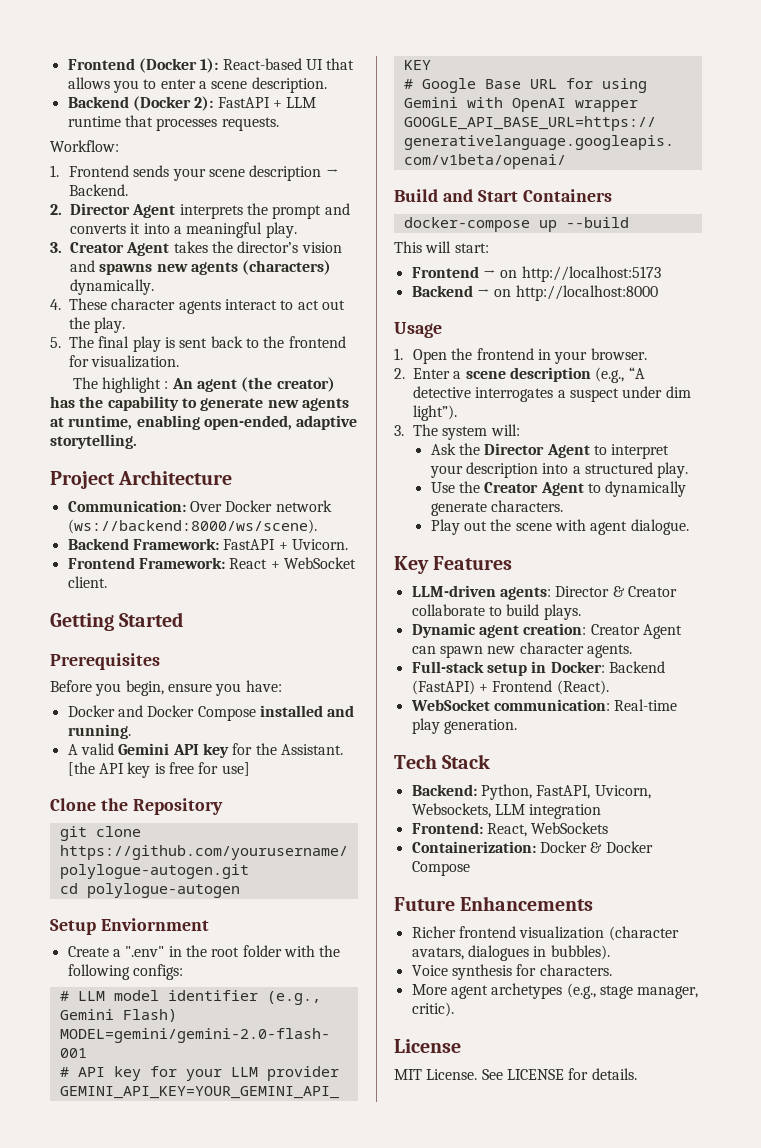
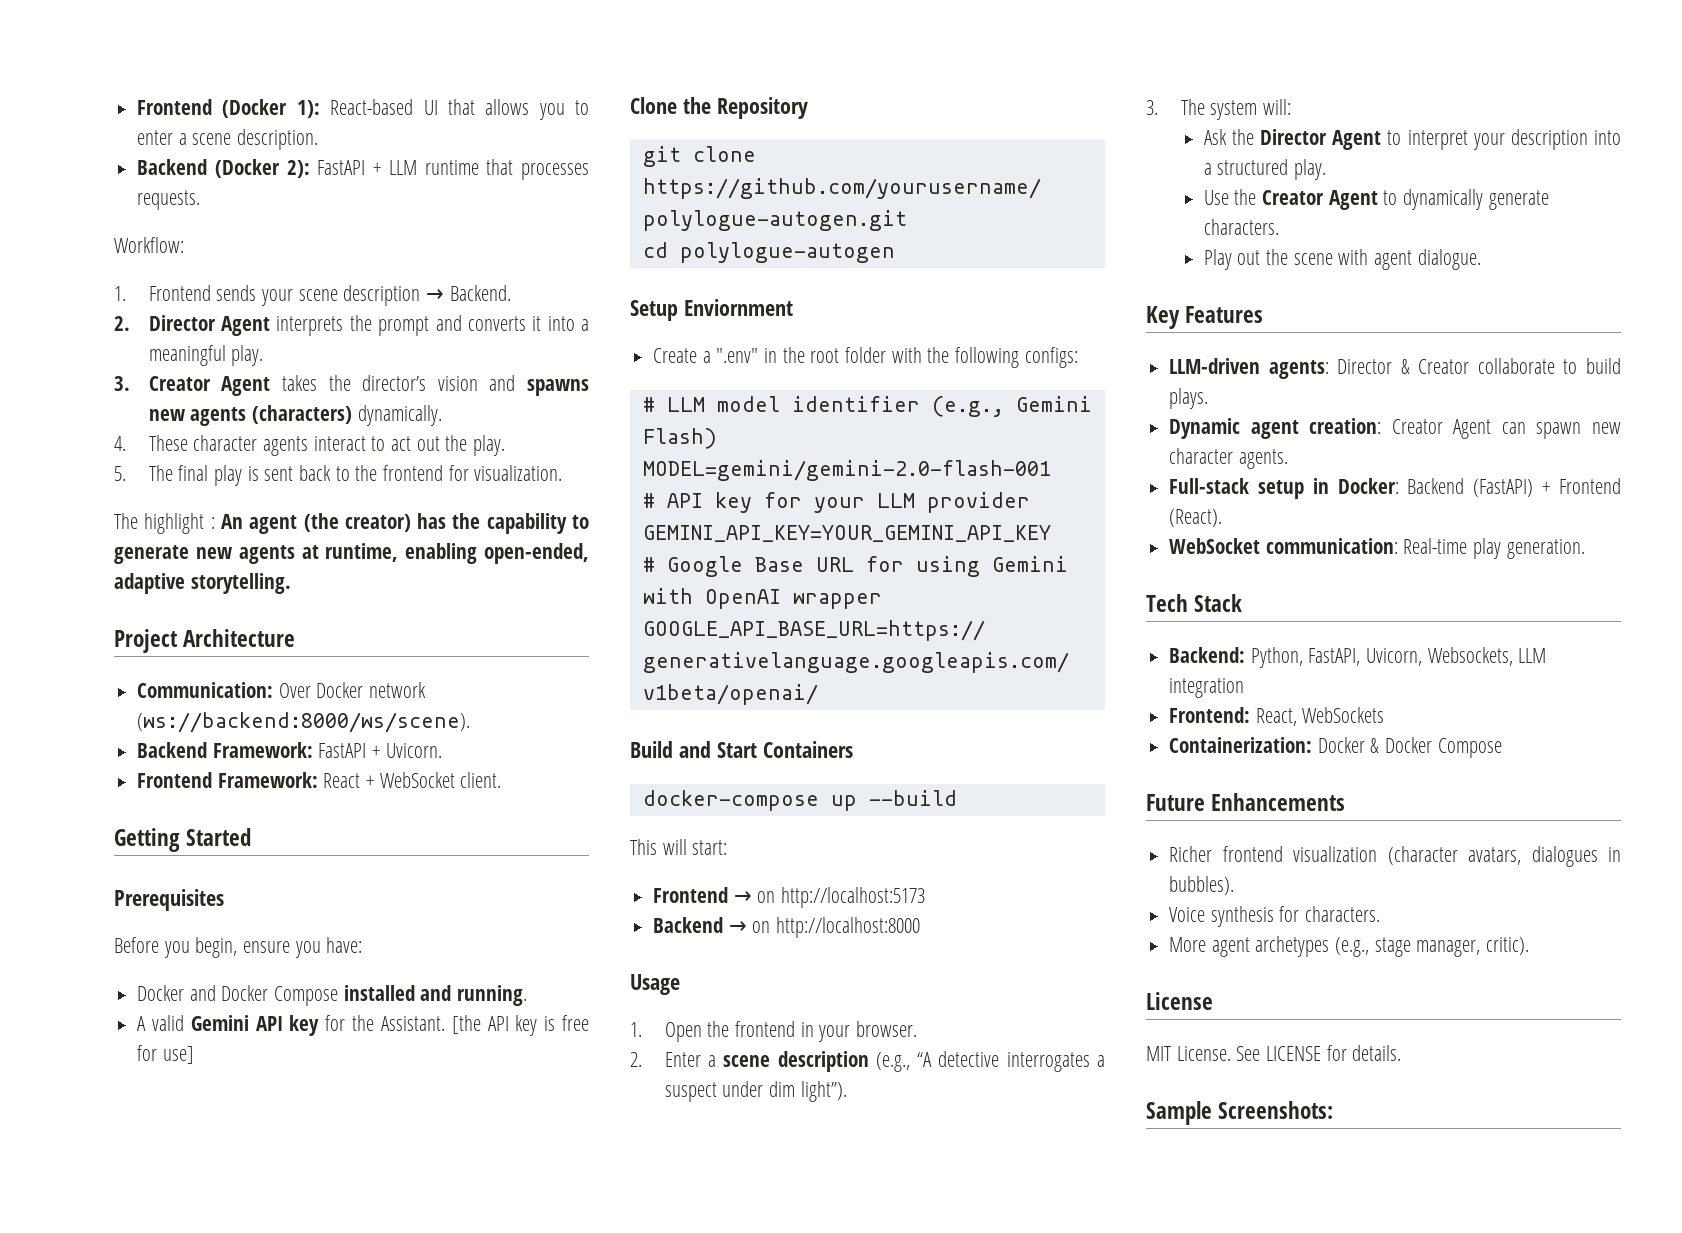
+ Sample Screenshots:

